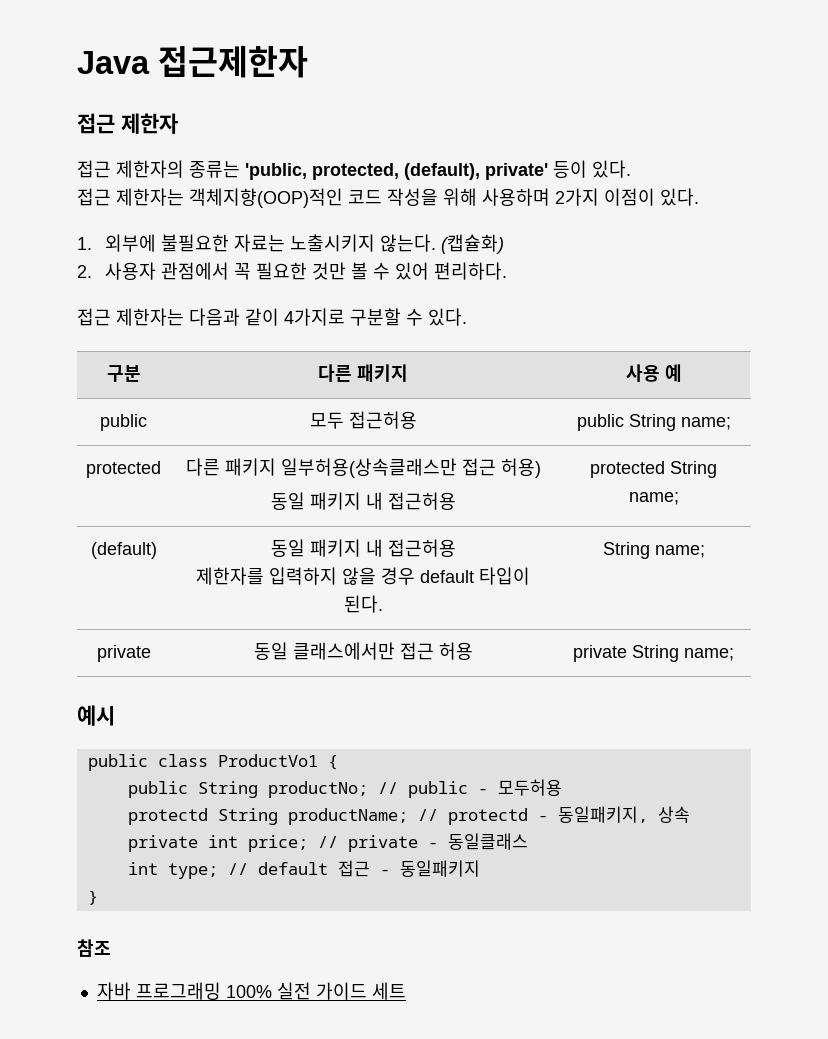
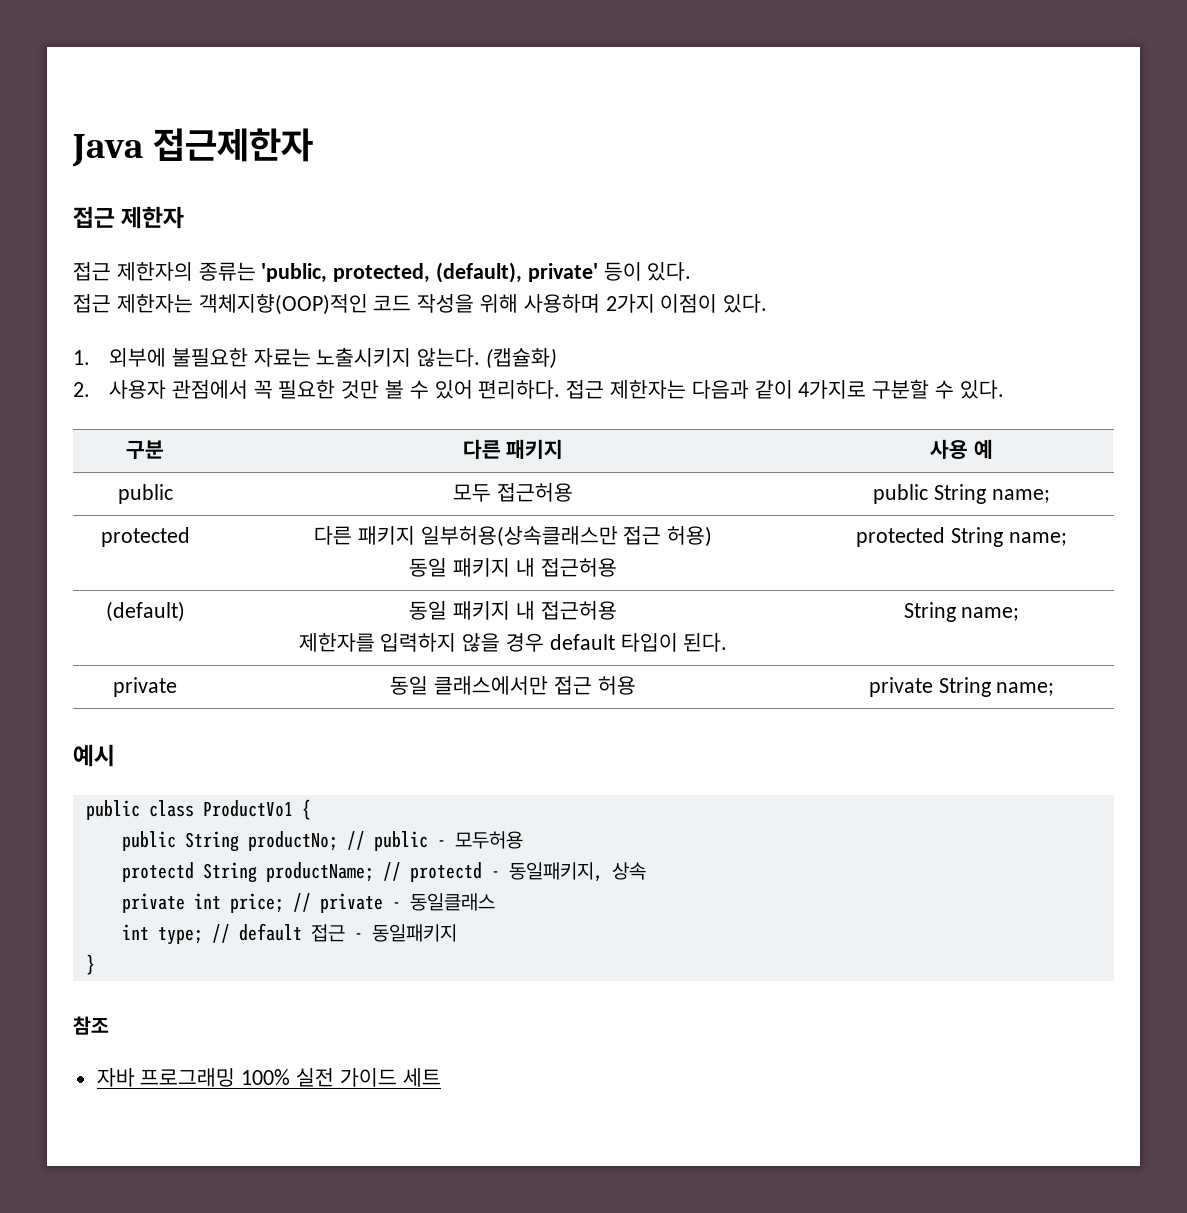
- 2. 사용자 관점에서 꼭 필요한 것만 볼 수 있어 편리하다.
- 접근 제한자는 다음과 같이 4가지로 구분할 수 있다.
+ 2. 사용자 관점에서 꼭 필요한 것만 볼 수 있어 편리하다. 접근 제한자는 다음과 같이 4가지로 구분할 수 있다.

